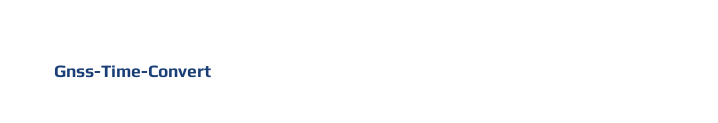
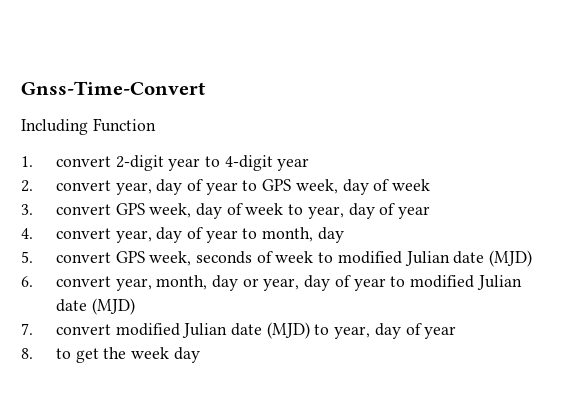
+ Including Function
+ 1. convert 2-digit year to 4-digit year
+ 2. convert year, day of year to GPS week, day of week
+ 3. convert GPS week, day of week to year, day of year
+ 4. convert year, day of year to month, day
+ 5. convert GPS week, seconds of week to modified Julian date (MJD)
+ 6. convert year, month, day or year, day of year to modified Julian date (MJD)
+ 7. convert modified Julian date (MJD) to year, day of year
+ 8. to get the week day

